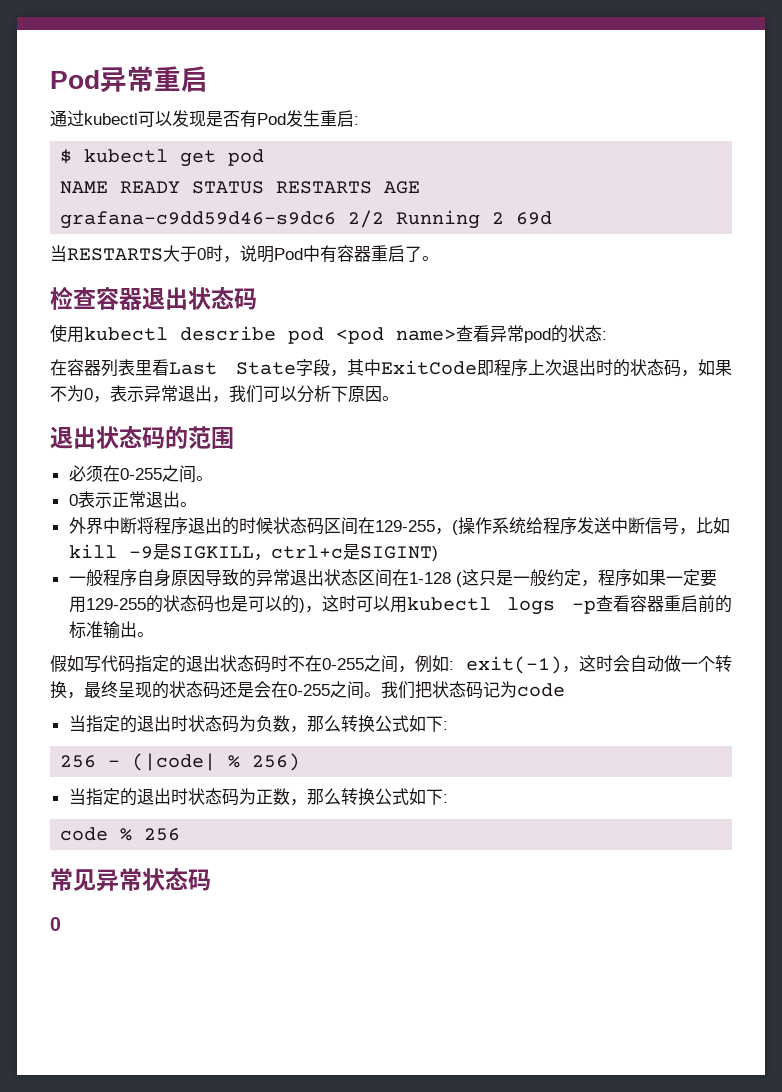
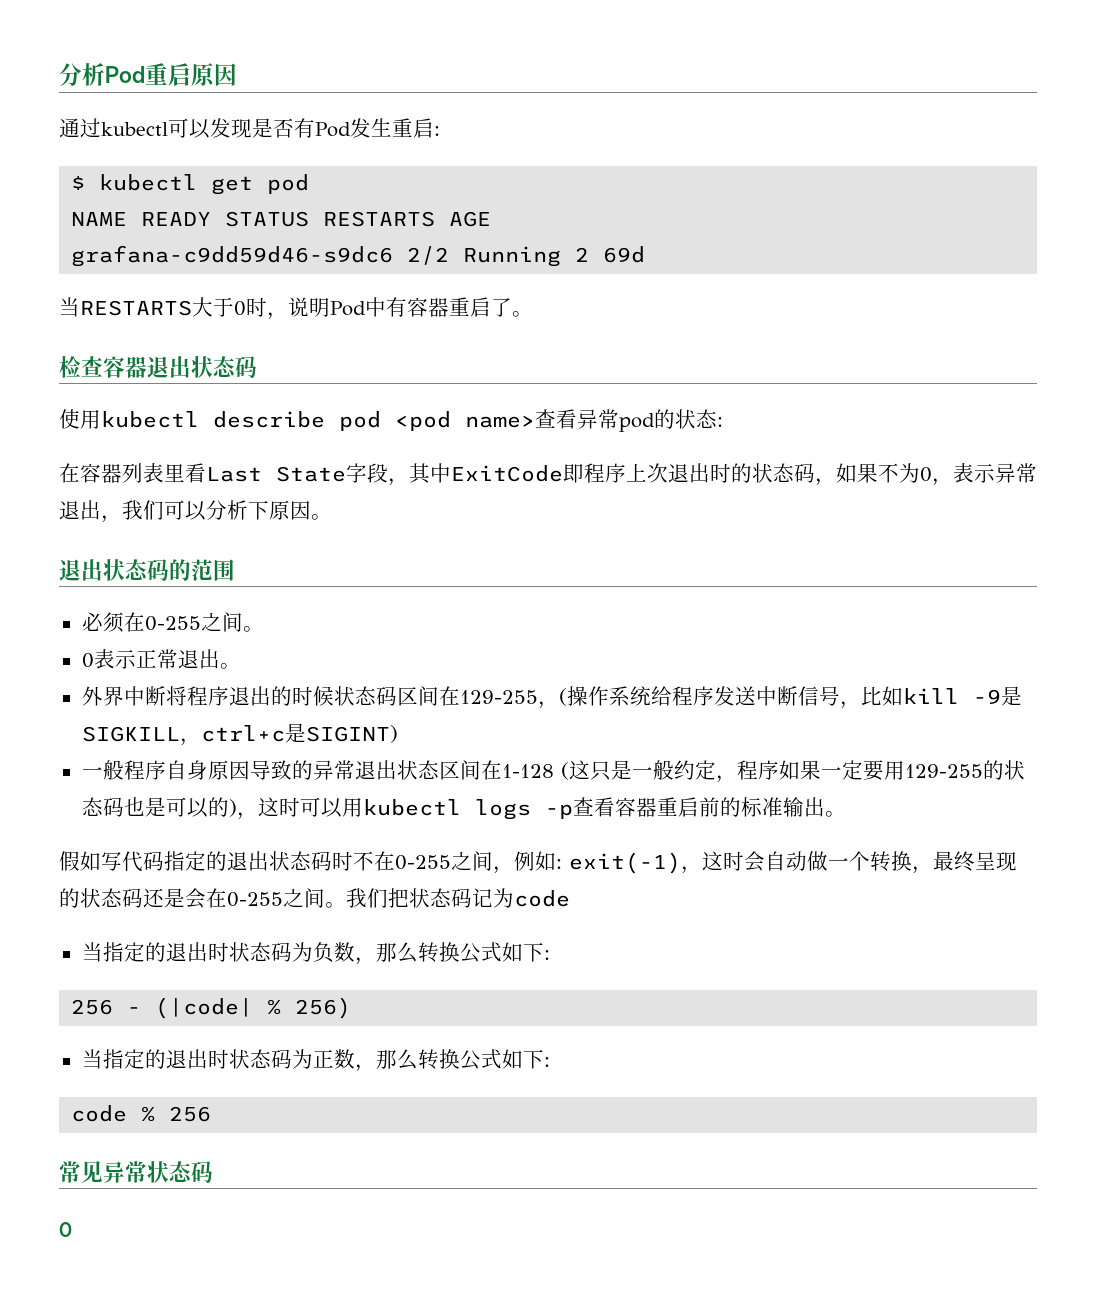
- Pod异常重启
+ 分析Pod重启原因

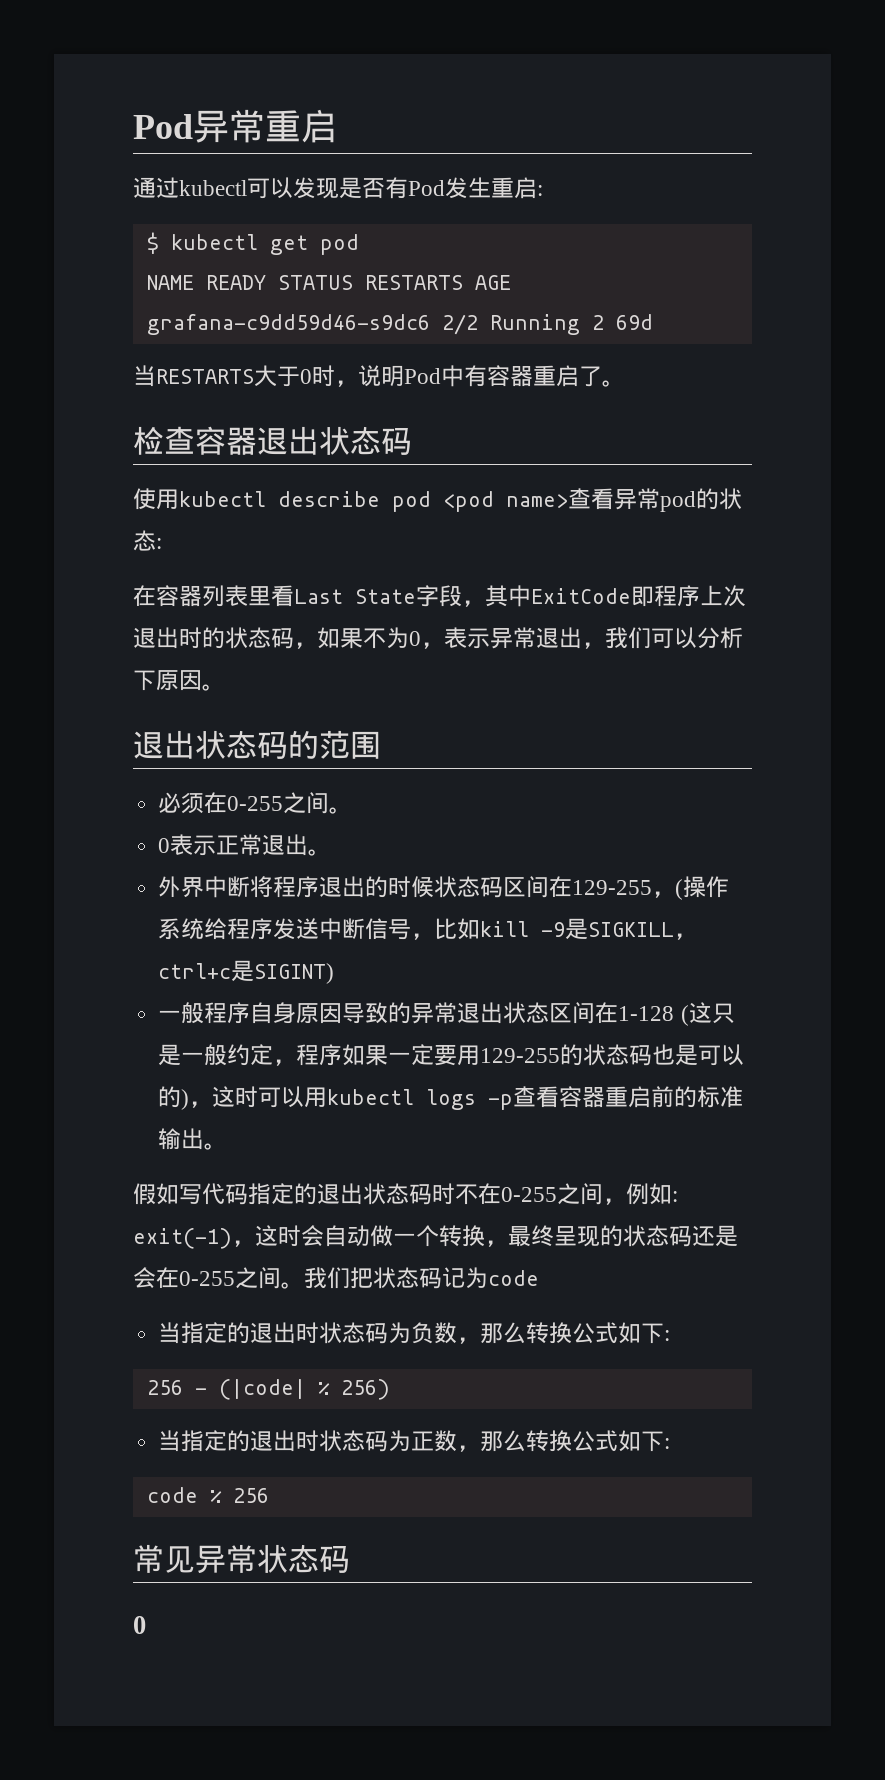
- 分析Pod重启原因
+ Pod异常重启

